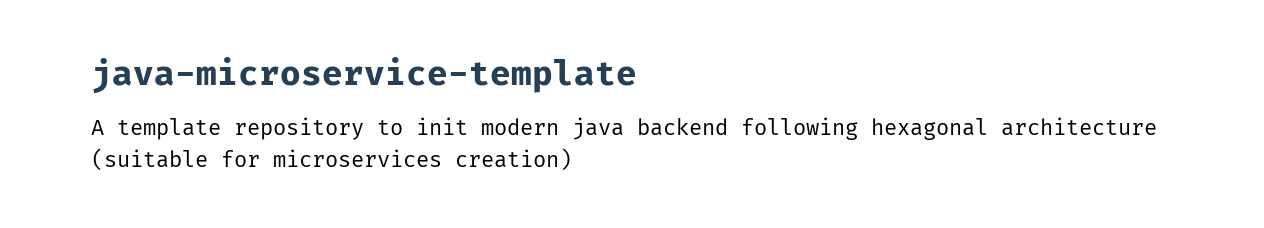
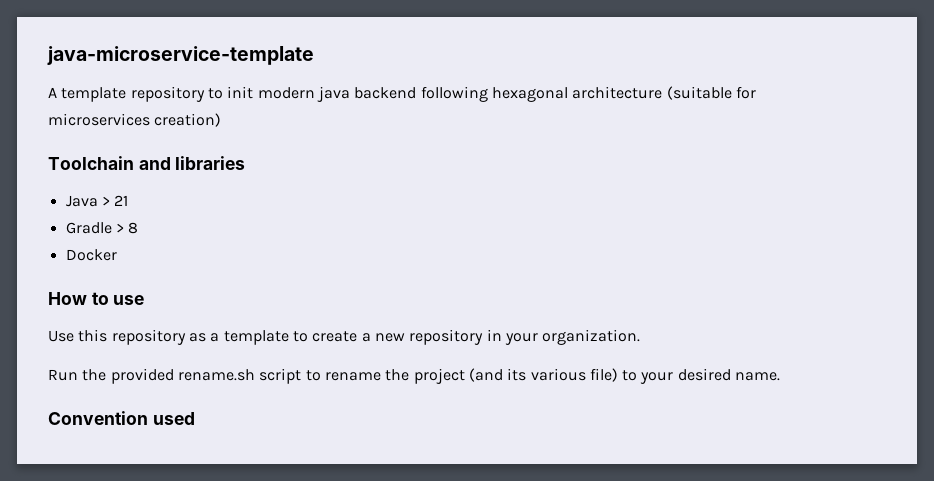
+ Toolchain and libraries
+ Java > 21
+ Gradle > 8
+ Docker
+ How to use
+ Use this repository as a template to create a new repository in your organization.
+ Run the provided rename.sh script to rename the project (and its various file) to your desired name.
+ Convention used

